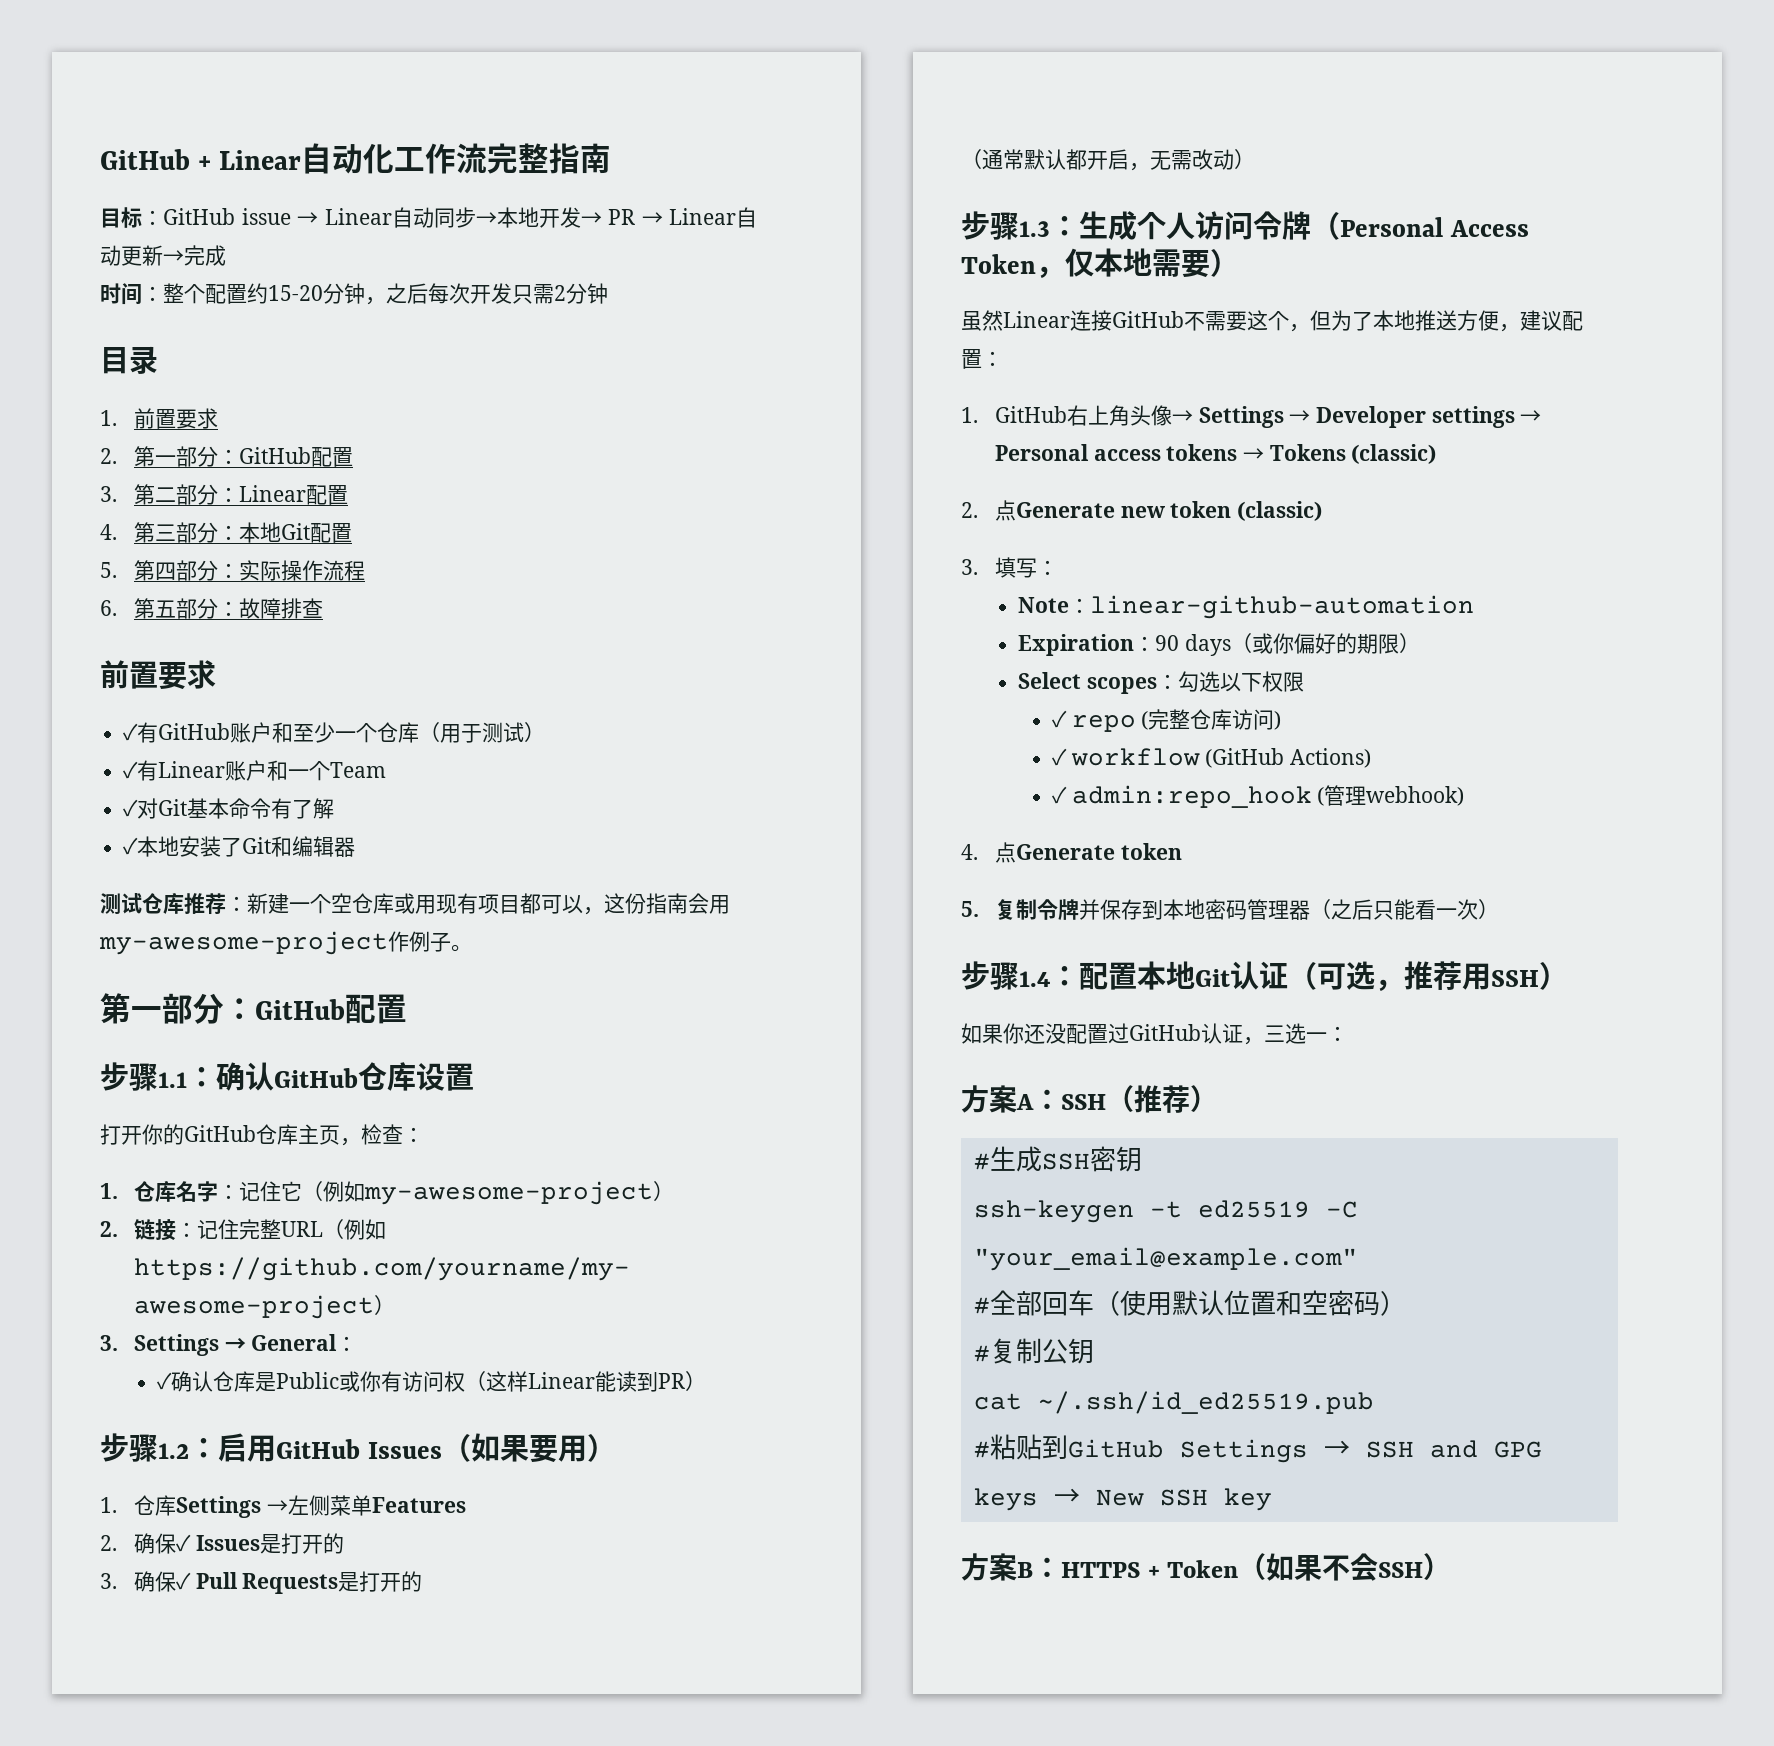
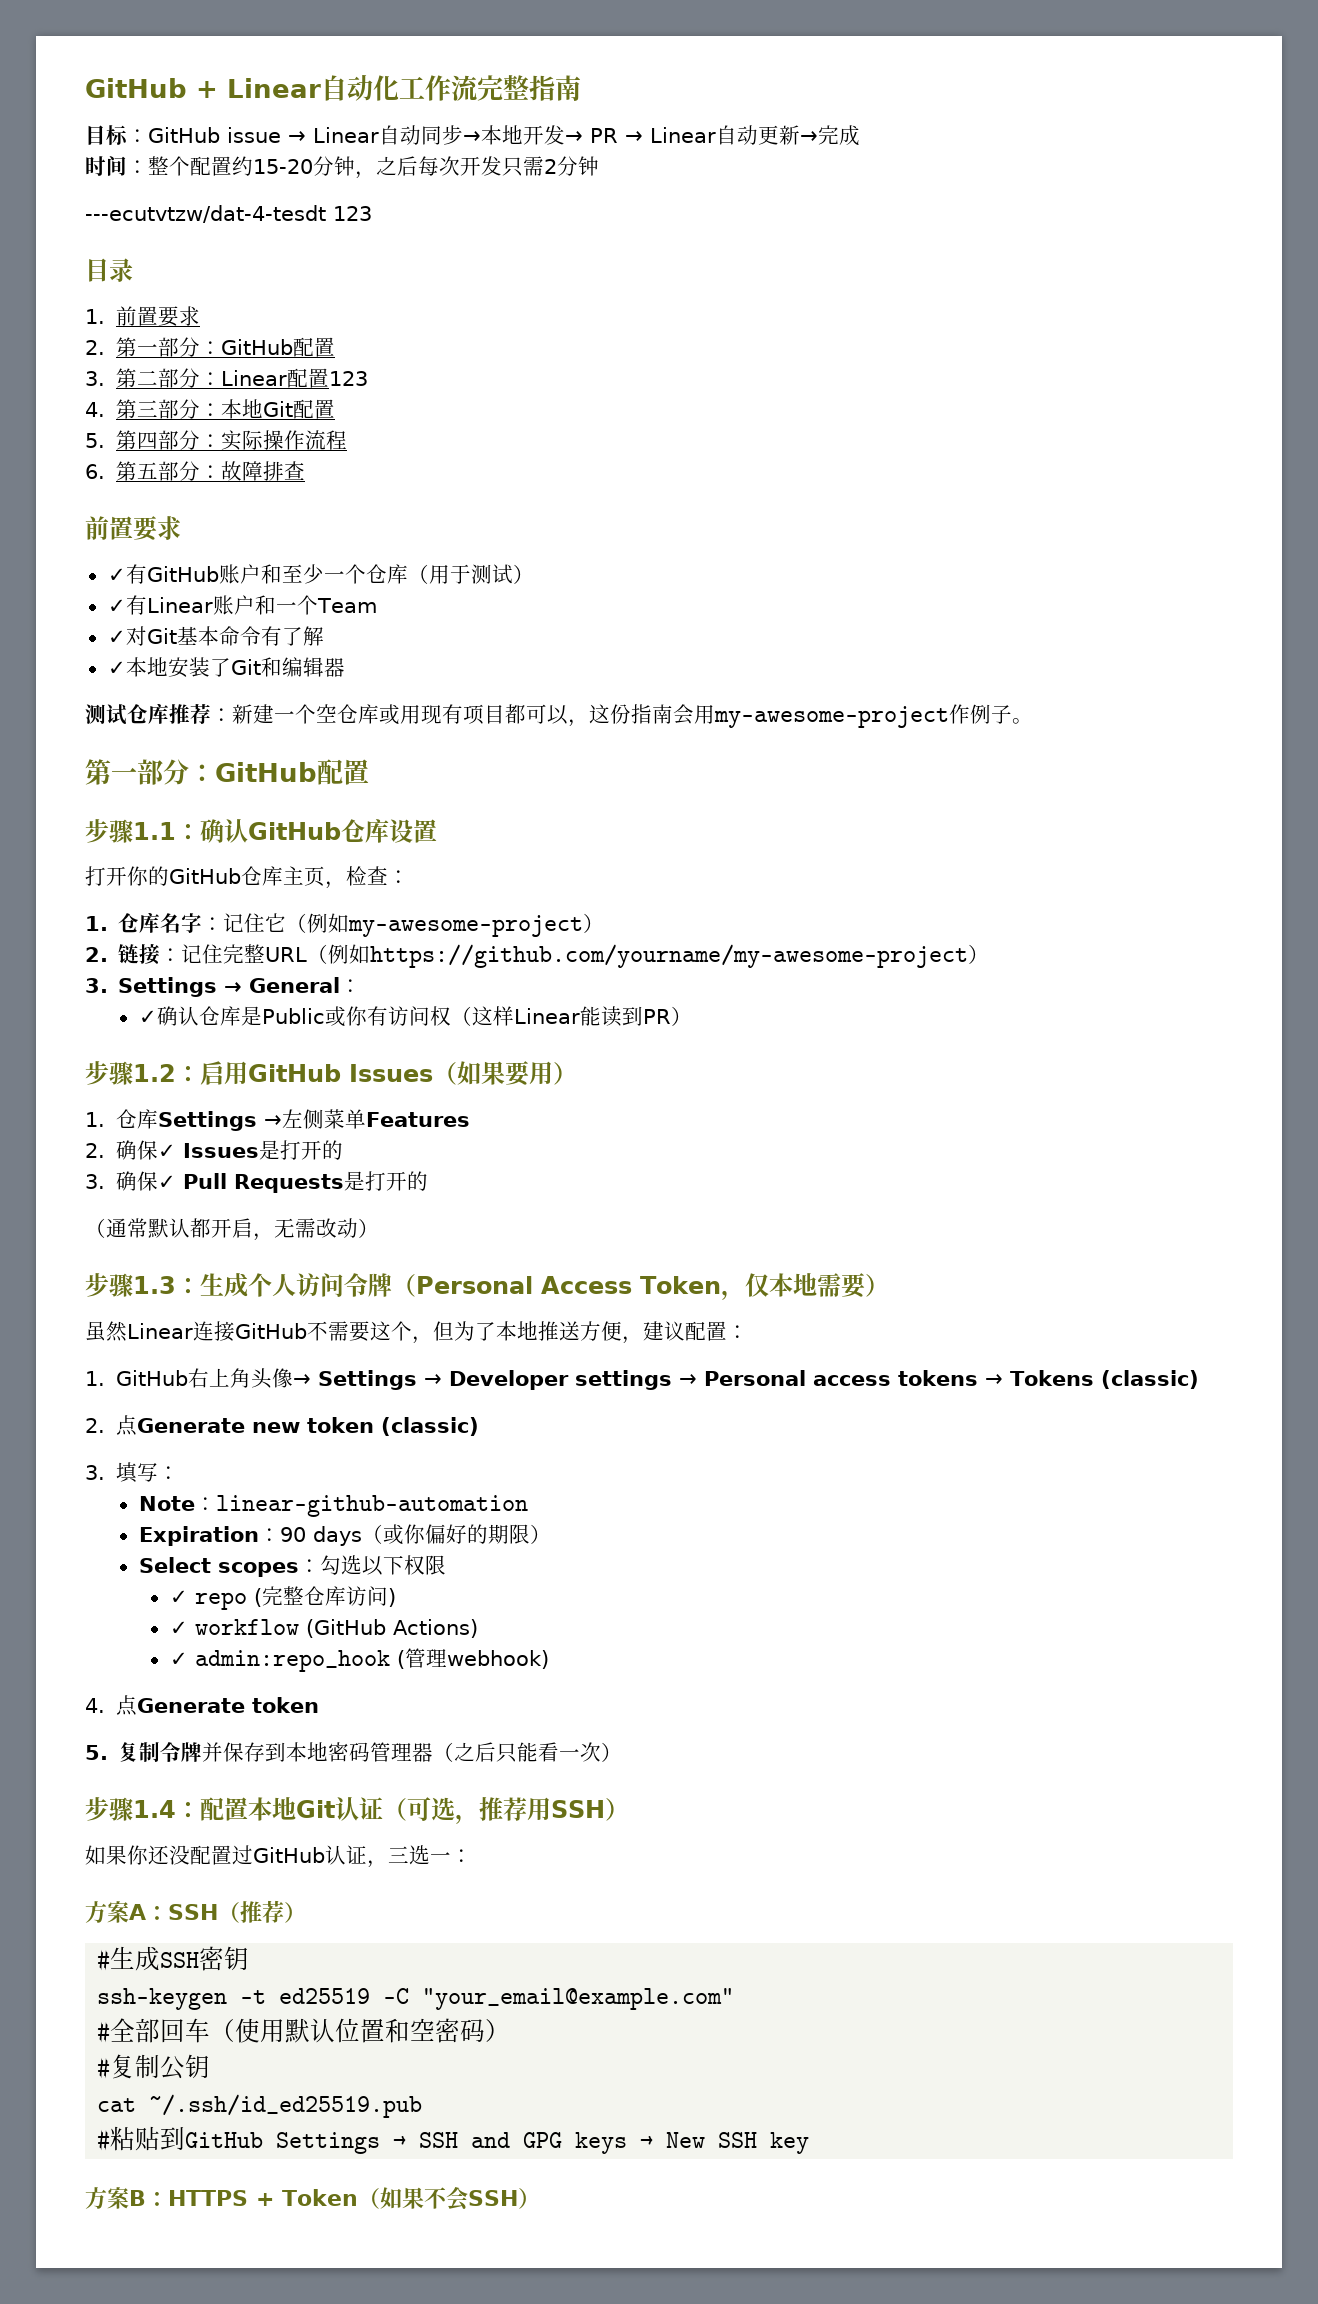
+ ---ecutvtzw/dat-4-tesdt 123
- 3.第二部分：Linear配置
+ 3.第二部分：Linear配置123

